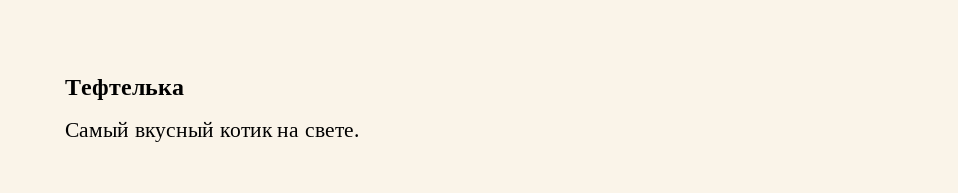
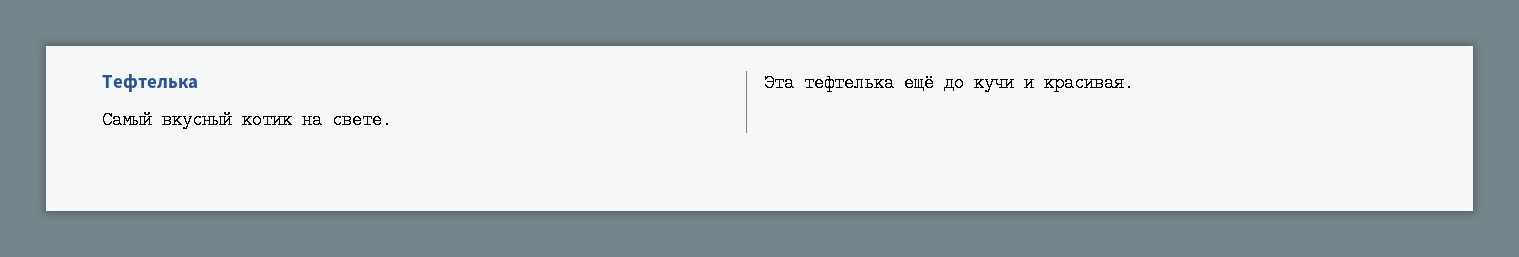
+ Эта тефтелька ещё до кучи и красивая.

